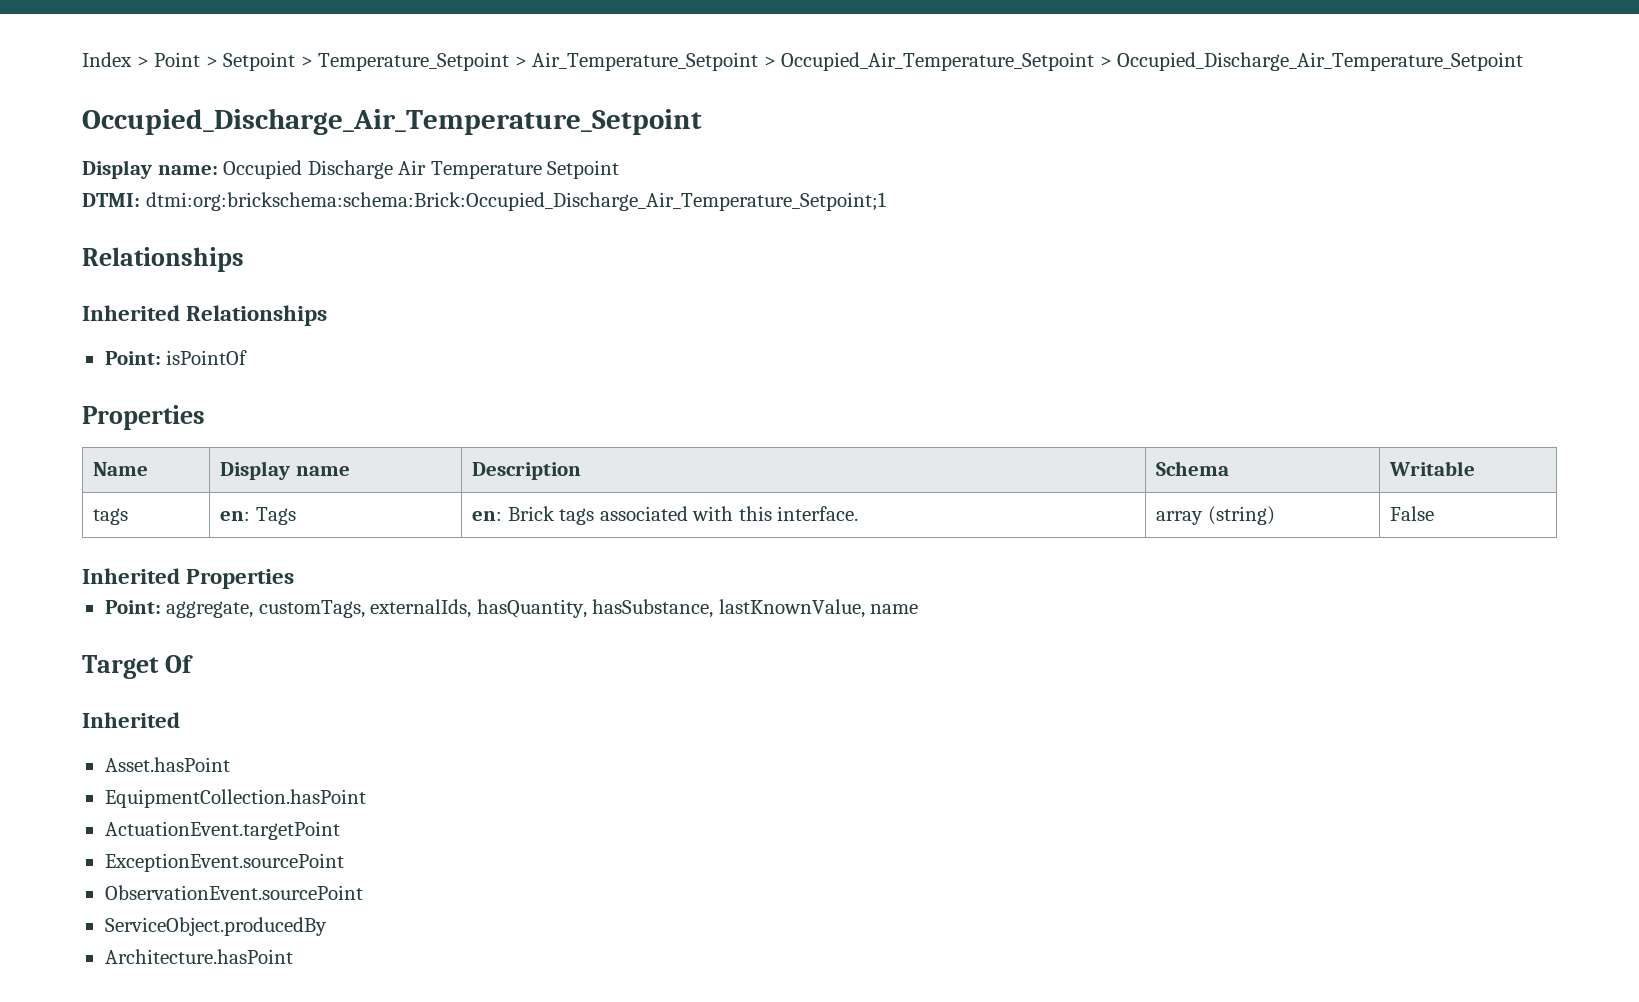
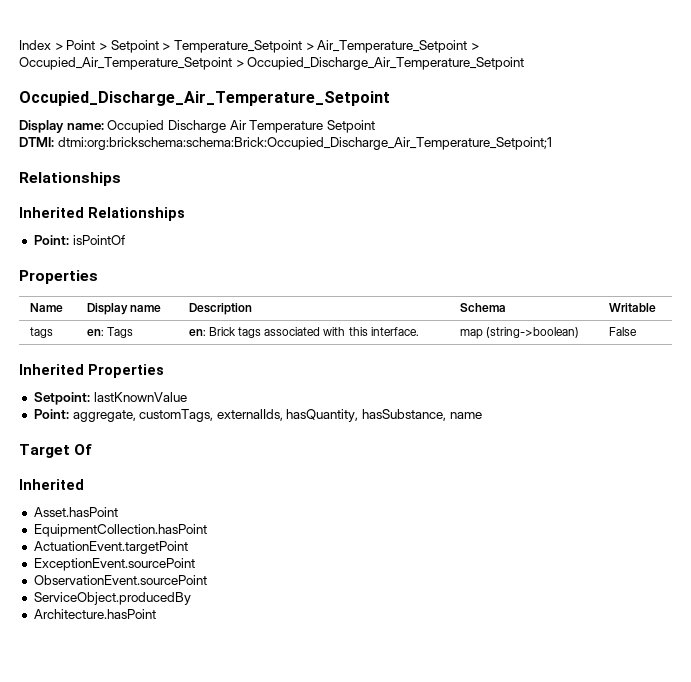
- tags | en: Tags | en: Brick tags associated with this interface. | array (string) | False
+ tags | en: Tags | en: Brick tags associated with this interface. | map (string->boolean) | False
+ Setpoint: lastKnownValue
- Point: aggregate, customTags, externalIds, hasQuantity, hasSubstance, lastKnownValue, name
+ Point: aggregate, customTags, externalIds, hasQuantity, hasSubstance, name

